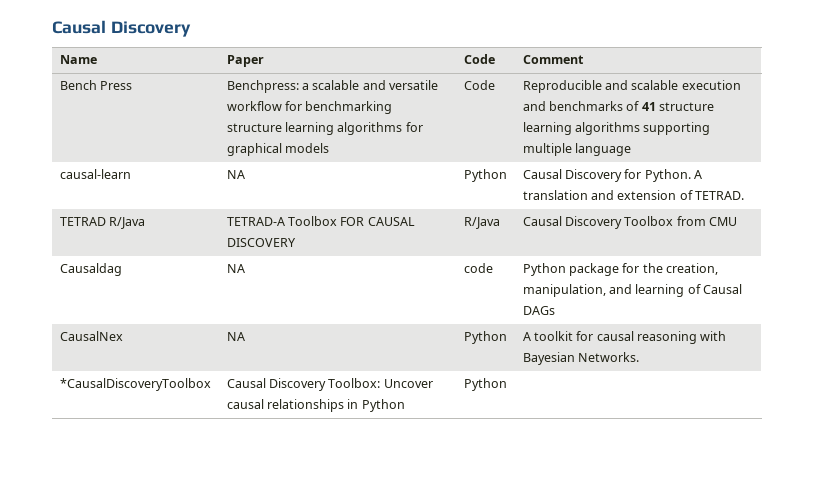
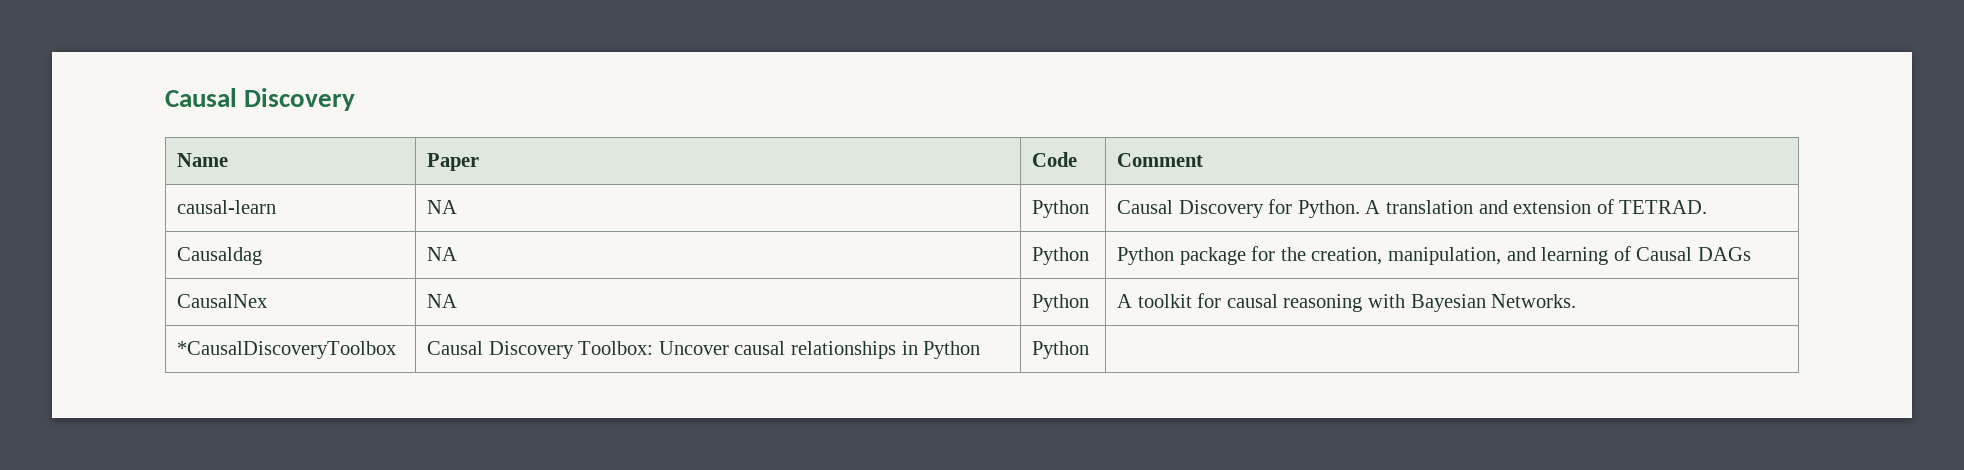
- Bench Press | Benchpress: a scalable and versatile workflow for benchmarking structure learning algorithms for graphical models | Code | Reproducible and scalable execution and benchmarks of 41 structure learning algorithms supporting multiple language
- TETRAD R/Java | TETRAD-A Toolbox FOR CAUSAL DISCOVERY | R/Java | Causal Discovery Toolbox from CMU
- Causaldag | NA | code | Python package for the creation, manipulation, and learning of Causal DAGs
+ Causaldag | NA | Python | Python package for the creation, manipulation, and learning of Causal DAGs

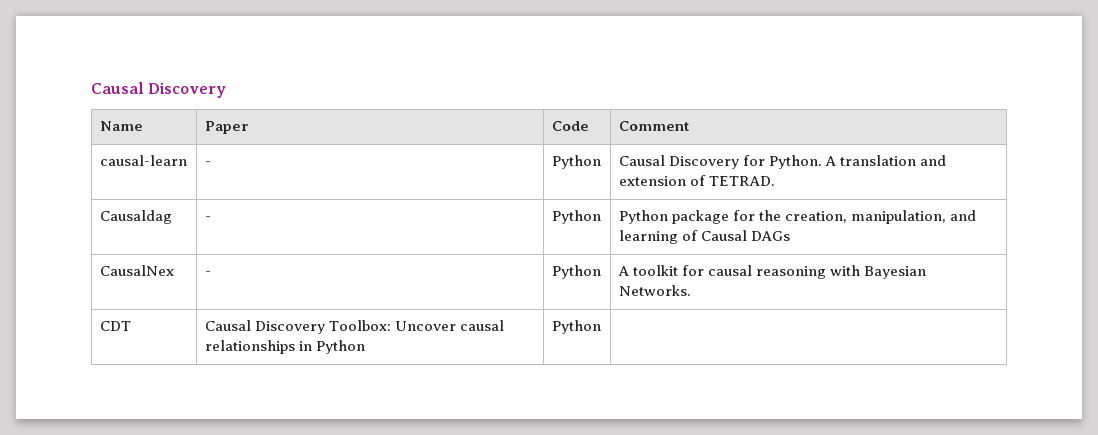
- causal-learn | NA | Python | Causal Discovery for Python. A translation and extension of TETRAD.
+ causal-learn | - | Python | Causal Discovery for Python. A translation and extension of TETRAD.
- Causaldag | NA | Python | Python package for the creation, manipulation, and learning of Causal DAGs
+ Causaldag | - | Python | Python package for the creation, manipulation, and learning of Causal DAGs
- CausalNex | NA | Python | A toolkit for causal reasoning with Bayesian Networks.
+ CausalNex | - | Python | A toolkit for causal reasoning with Bayesian Networks.
- *CausalDiscoveryToolbox | Causal Discovery Toolbox: Uncover causal relationships in Python | Python |
+ CDT | Causal Discovery Toolbox: Uncover causal relationships in Python | Python |

